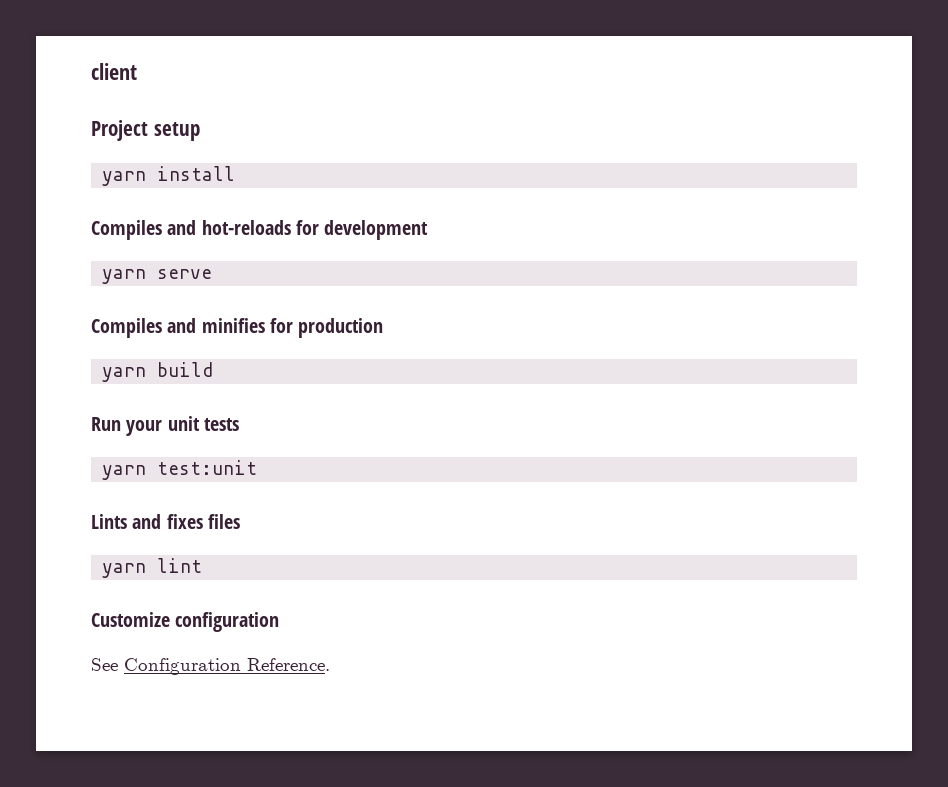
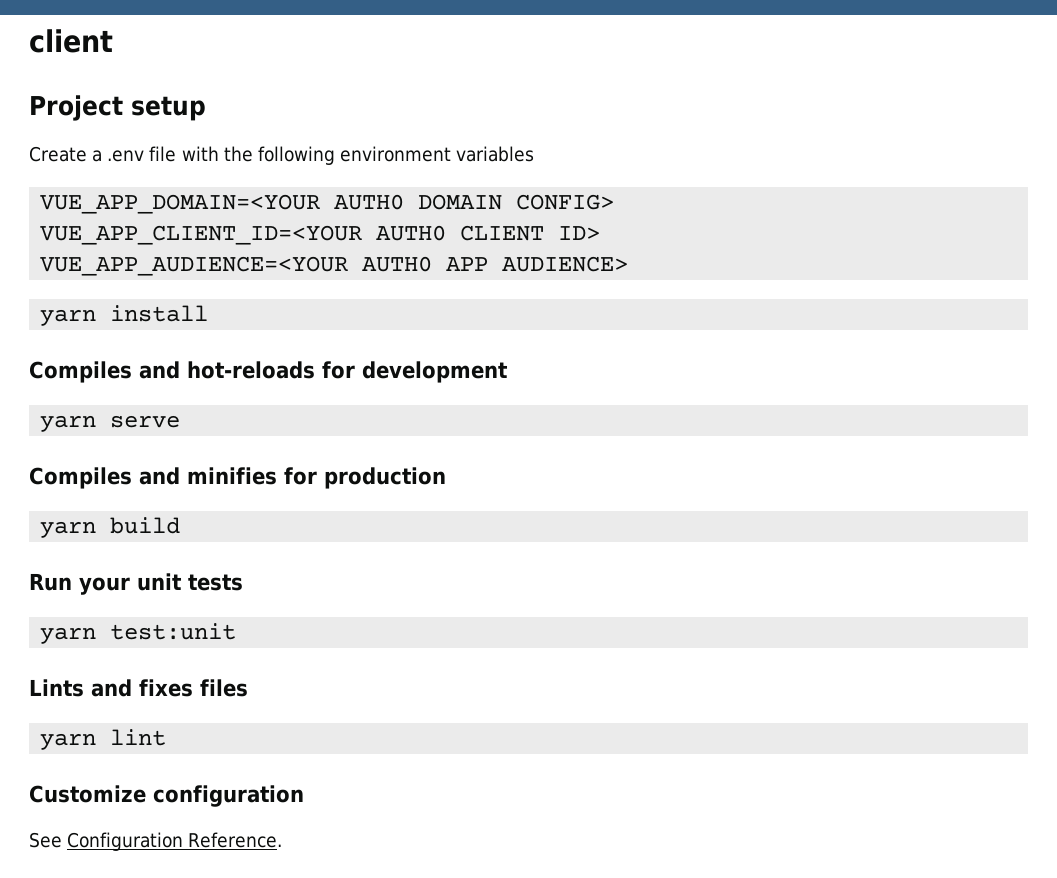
+ Create a .env file with the following environment variables
+ VUE_APP_DOMAIN=<YOUR AUTH0 DOMAIN CONFIG>
+ VUE_APP_CLIENT_ID=<YOUR AUTH0 CLIENT ID>
+ VUE_APP_AUDIENCE=<YOUR AUTH0 APP AUDIENCE>

